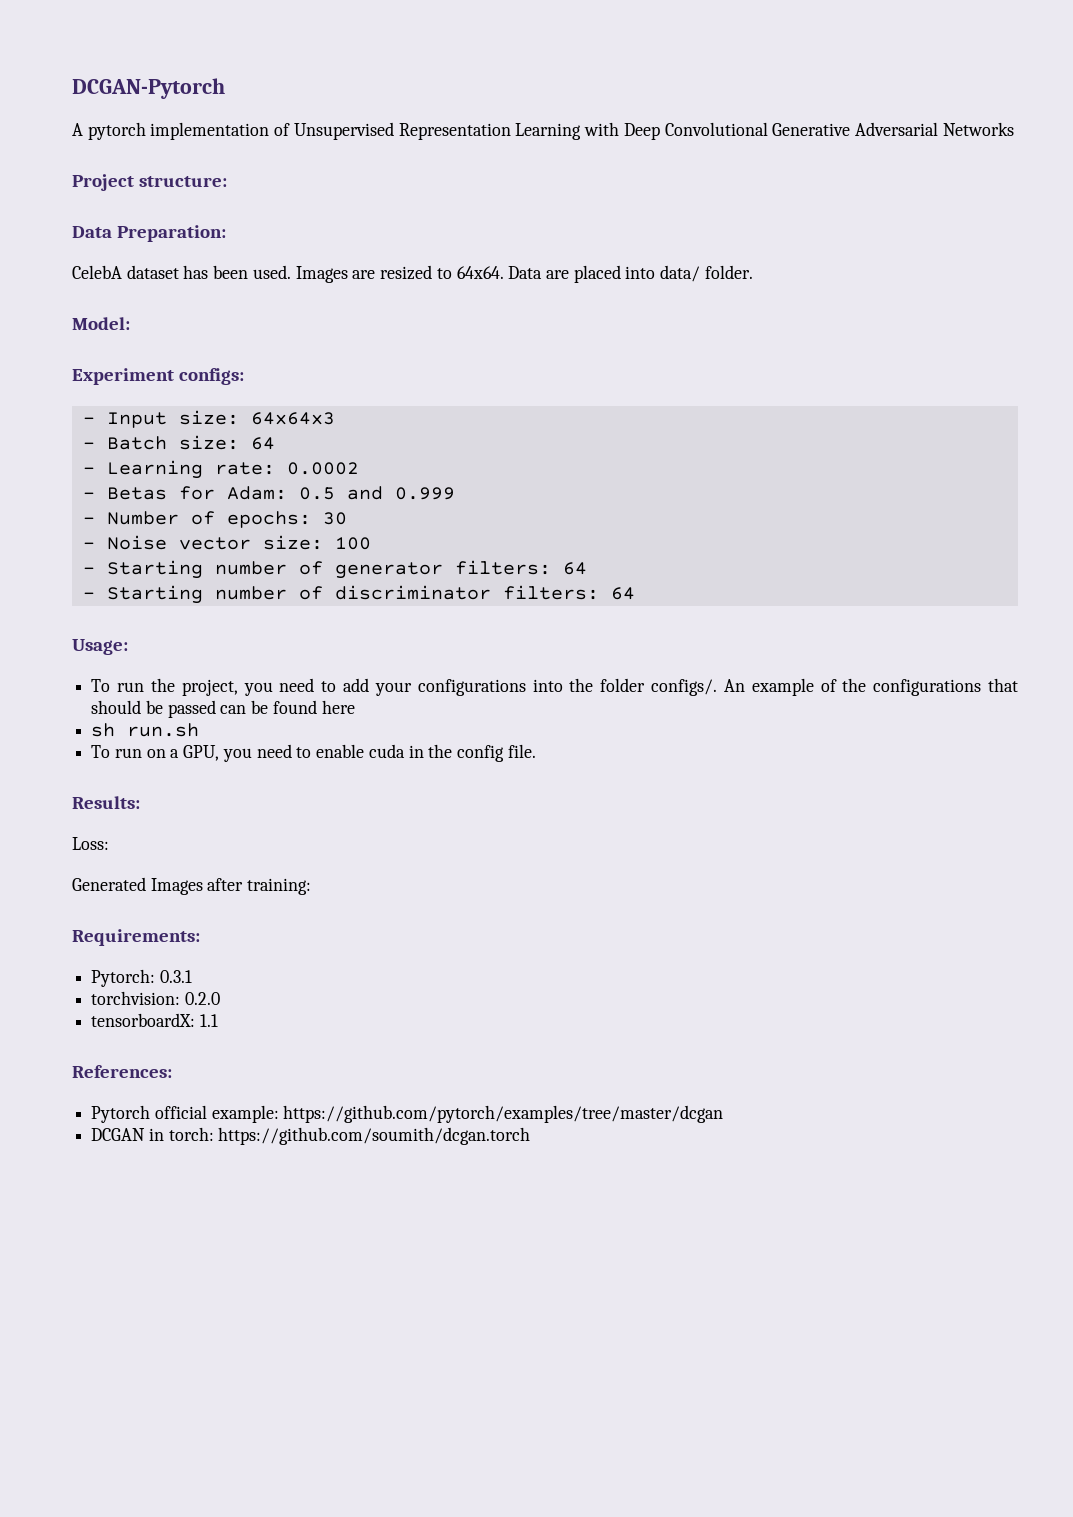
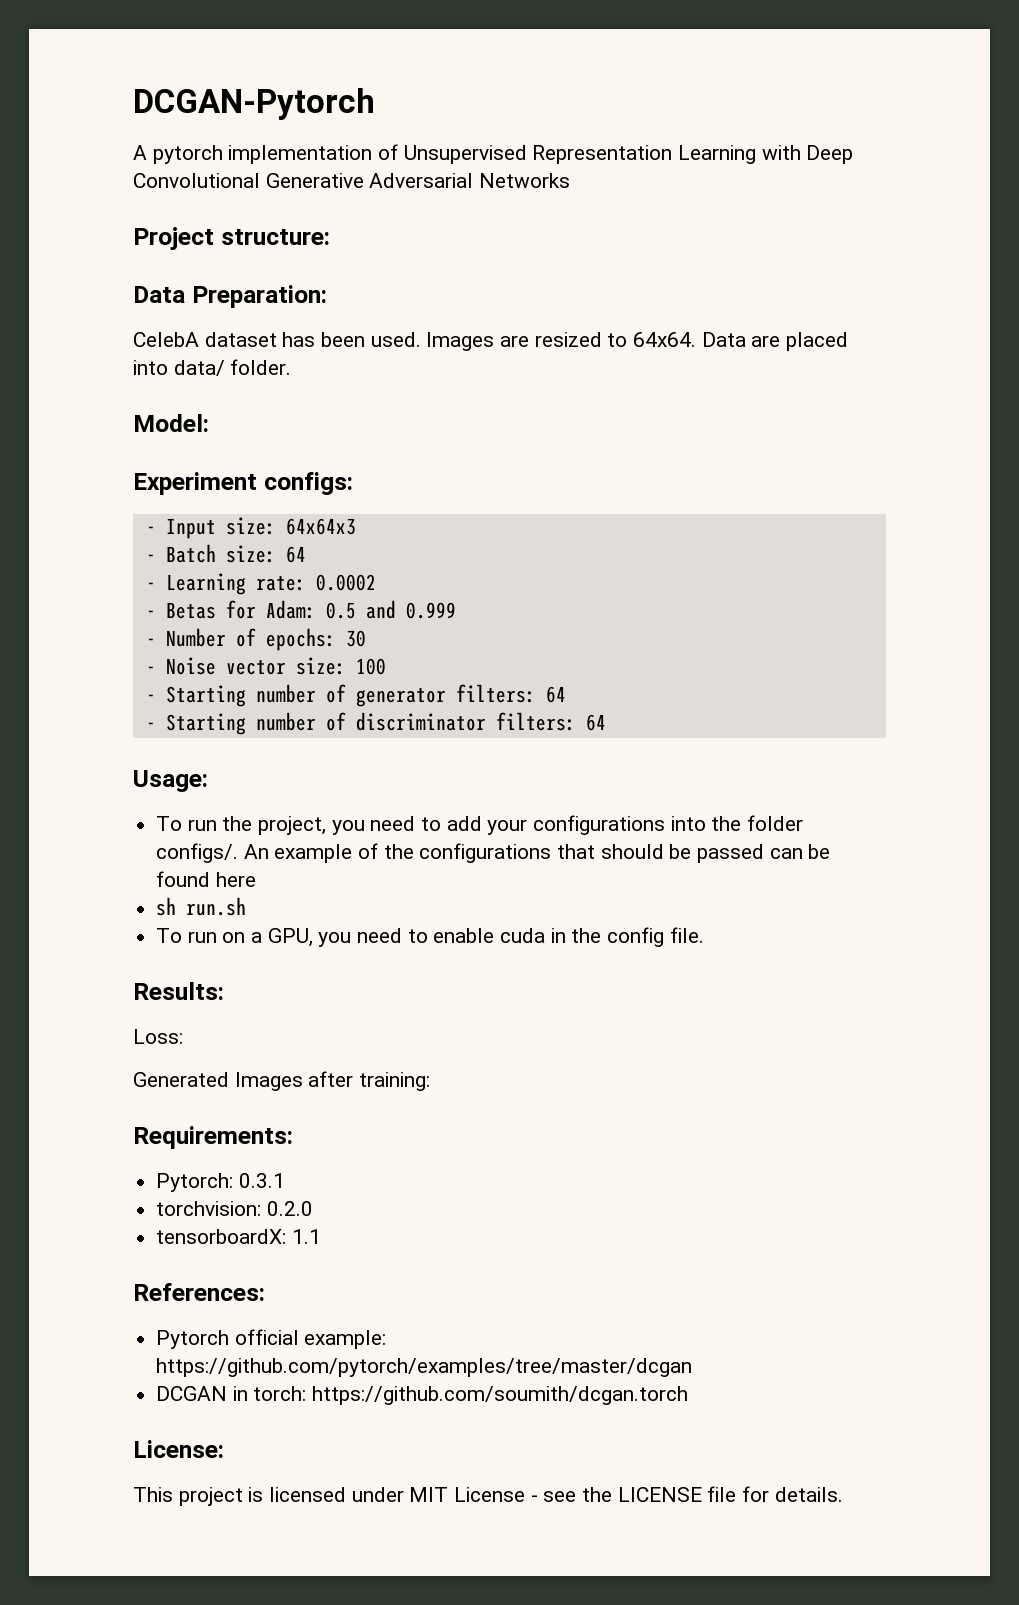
+ License:
+ This project is licensed under MIT License - see the LICENSE file for details.

